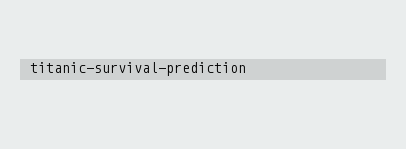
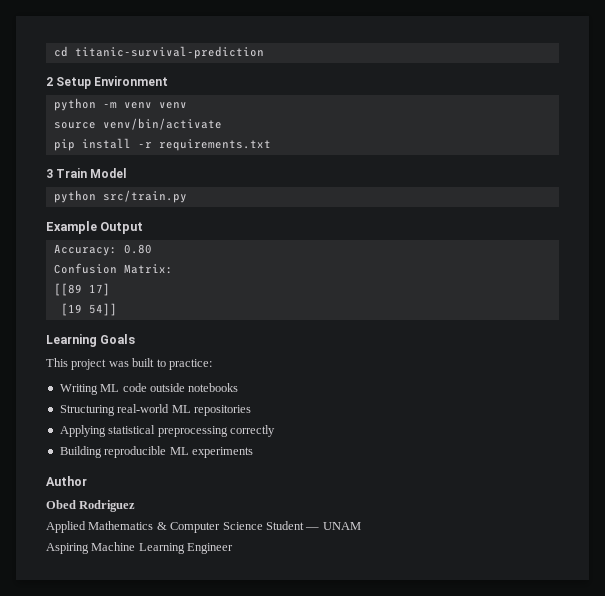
- titanic-survival-prediction
+ cd titanic-survival-prediction
+ 2 Setup Environment
+ python -m venv venv
+ source venv/bin/activate
+ pip install -r requirements.txt
+ 3 Train Model
+ python src/train.py
+ Example Output
+ Accuracy: 0.80
+ Confusion Matrix:
+ [[89 17]
+ [19 54]]
+ Learning Goals
+ This project was built to practice:
+ Writing ML code outside notebooks
+ Structuring real-world ML repositories
+ Applying statistical preprocessing correctly
+ Building reproducible ML experiments
+ Author
+ Obed Rodriguez
+ Applied Mathematics & Computer Science Student — UNAM
+ Aspiring Machine Learning Engineer

